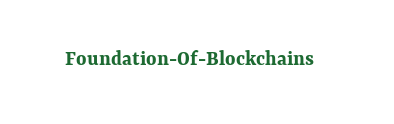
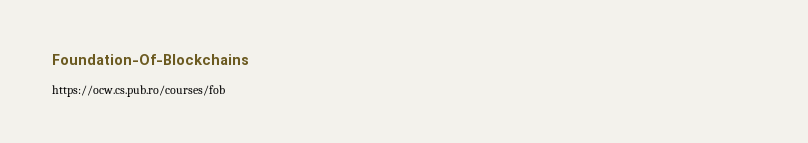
+ https://ocw.cs.pub.ro/courses/fob

